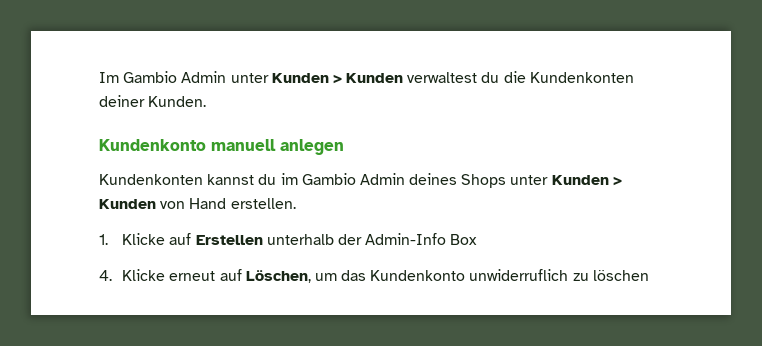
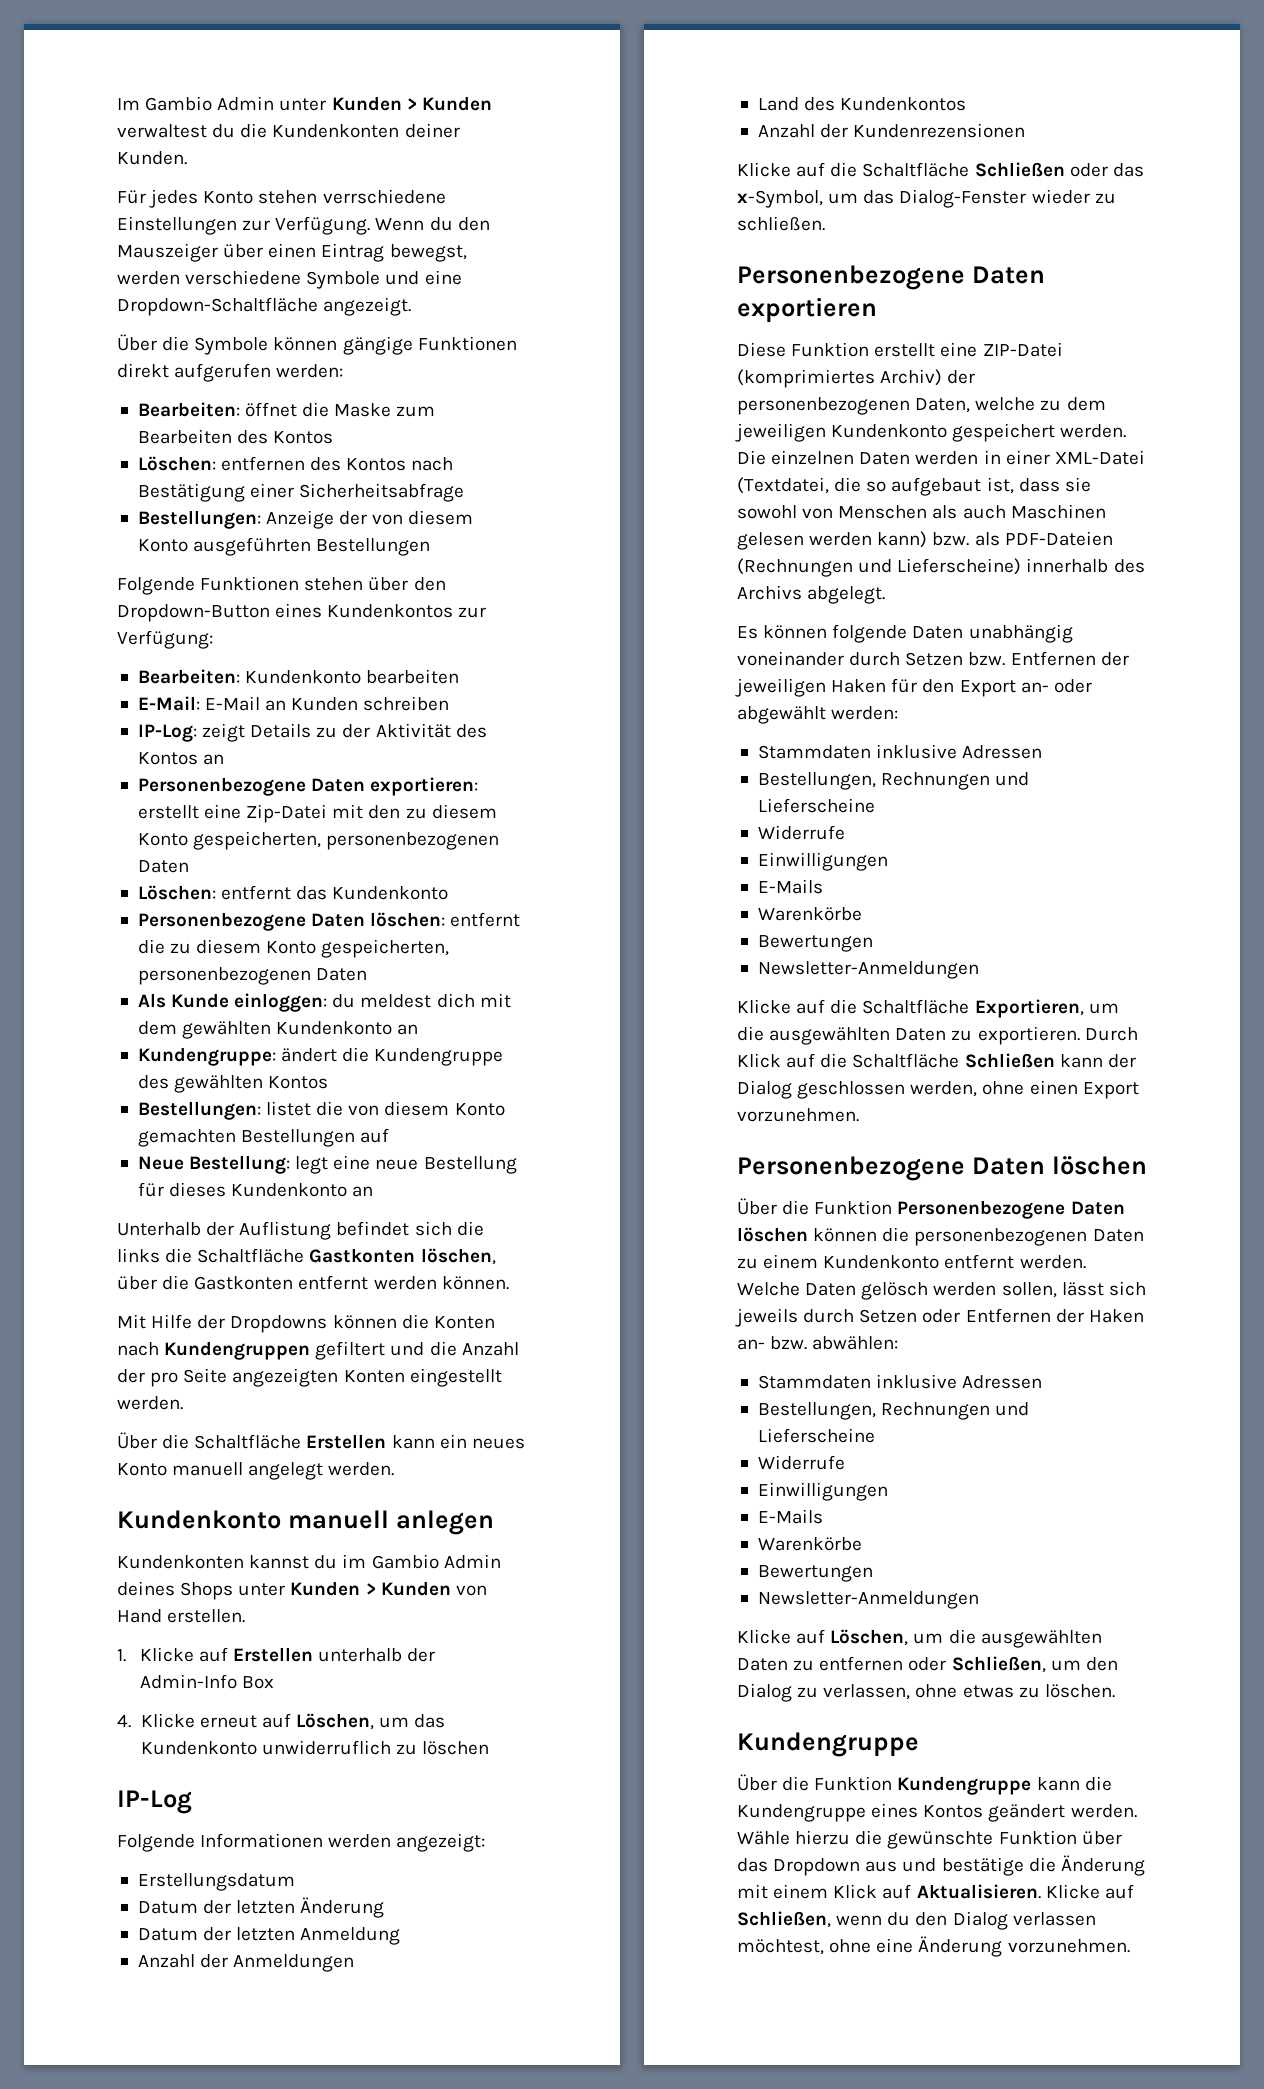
+ Für jedes Konto stehen verrschiedene Einstellungen zur Verfügung. Wenn du den Mauszeiger über einen Eintrag bewegst, werden verschiedene Symbole und eine Dropdown-Schaltfläche angezeigt.
+ Über die Symbole können gängige Funktionen direkt aufgerufen werden:
+ Bearbeiten: öffnet die Maske zum Bearbeiten des Kontos
+ Löschen: entfernen des Kontos nach Bestätigung einer Sicherheitsabfrage
+ Bestellungen: Anzeige der von diesem Konto ausgeführten Bestellungen
+ Folgende Funktionen stehen über den Dropdown-Button eines Kundenkontos zur Verfügung:
+ Bearbeiten: Kundenkonto bearbeiten
+ E-Mail: E-Mail an Kunden schreiben
+ IP-Log: zeigt Details zu der Aktivität des Kontos an
+ Personenbezogene Daten exportieren: erstellt eine Zip-Datei mit den zu diesem Konto gespeicherten, personenbezogenen Daten
+ Löschen: entfernt das Kundenkonto
+ Personenbezogene Daten löschen: entfernt die zu diesem Konto gespeicherten, personenbezogenen Daten
+ Als Kunde einloggen: du meldest dich mit dem gewählten Kundenkonto an
+ Kundengruppe: ändert die Kundengruppe des gewählten Kontos
+ Bestellungen: listet die von diesem Konto gemachten Bestellungen auf
+ Neue Bestellung: legt eine neue Bestellung für dieses Kundenkonto an
+ Unterhalb der Auflistung befindet sich die links die Schaltfläche Gastkonten löschen, über die Gastkonten entfernt werden können.
+ Mit Hilfe der Dropdowns können die Konten nach Kundengruppen gefiltert und die Anzahl der pro Seite angezeigten Konten eingestellt werden.
+ Über die Schaltfläche Erstellen kann ein neues Konto manuell angelegt werden.
+ IP-Log
+ Folgende Informationen werden angezeigt:
+ Erstellungsdatum
+ Datum der letzten Änderung
+ Datum der letzten Anmeldung
+ Anzahl der Anmeldungen
+ Land des Kundenkontos
+ Anzahl der Kundenrezensionen
+ Klicke auf die Schaltfläche Schließen oder das x-Symbol, um das Dialog-Fenster wieder zu schließen.
+ Personenbezogene Daten exportieren
+ Diese Funktion erstellt eine ZIP-Datei (komprimiertes Archiv) der personenbezogenen Daten, welche zu dem jeweiligen Kundenkonto gespeichert werden. Die einzelnen Daten werden in einer XML-Datei (Textdatei, die so aufgebaut ist, dass sie sowohl von Menschen als auch Maschinen gelesen werden kann) bzw. als PDF-Dateien (Rechnungen und Lieferscheine) innerhalb des Archivs abgelegt.
+ Es können folgende Daten unabhängig voneinander durch Setzen bzw. Entfernen der jeweiligen Haken für den Export an- oder abgewählt werden:
+ Stammdaten inklusive Adressen
+ Bestellungen, Rechnungen und Lieferscheine
+ Widerrufe
+ Einwilligungen
+ E-Mails
+ Warenkörbe
+ Bewertungen
+ Newsletter-Anmeldungen
+ Klicke auf die Schaltfläche Exportieren, um die ausgewählten Daten zu exportieren. Durch Klick auf die Schaltfläche Schließen kann der Dialog geschlossen werden, ohne einen Export vorzunehmen.
+ Personenbezogene Daten löschen
+ Über die Funktion Personenbezogene Daten löschen können die personenbezogenen Daten zu einem Kundenkonto entfernt werden. Welche Daten gelösch werden sollen, lässt sich jeweils durch Setzen oder Entfernen der Haken an- bzw. abwählen:
+ Stammdaten inklusive Adressen
+ Bestellungen, Rechnungen und Lieferscheine
+ Widerrufe
+ Einwilligungen
+ E-Mails
+ Warenkörbe
+ Bewertungen
+ Newsletter-Anmeldungen
+ Klicke auf Löschen, um die ausgewählten Daten zu entfernen oder Schließen, um den Dialog zu verlassen, ohne etwas zu löschen.
+ Kundengruppe
+ Über die Funktion Kundengruppe kann die Kundengruppe eines Kontos geändert werden. Wähle hierzu die gewünschte Funktion über das Dropdown aus und bestätige die Änderung mit einem Klick auf Aktualisieren. Klicke auf Schließen, wenn du den Dialog verlassen möchtest, ohne eine Änderung vorzunehmen.

